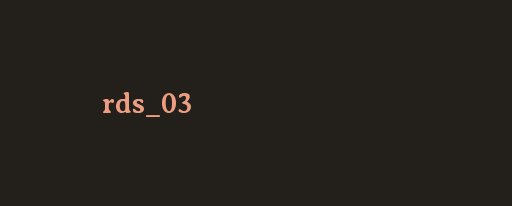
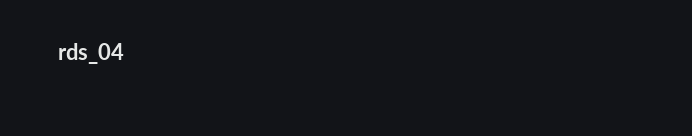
- rds_03
+ rds_04

